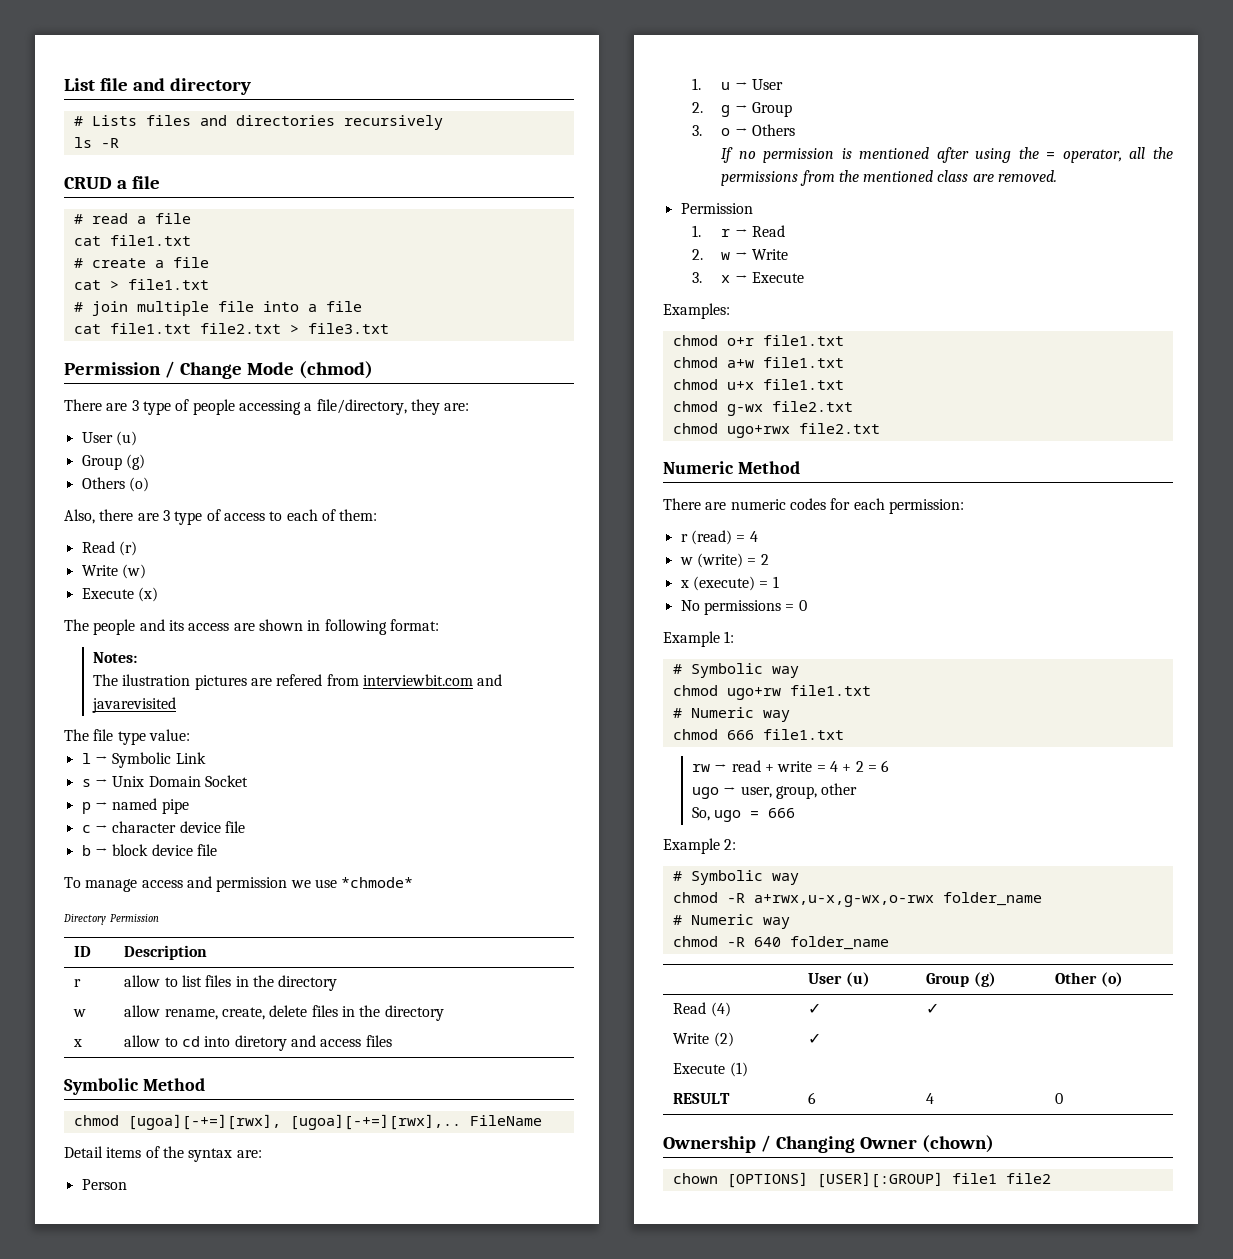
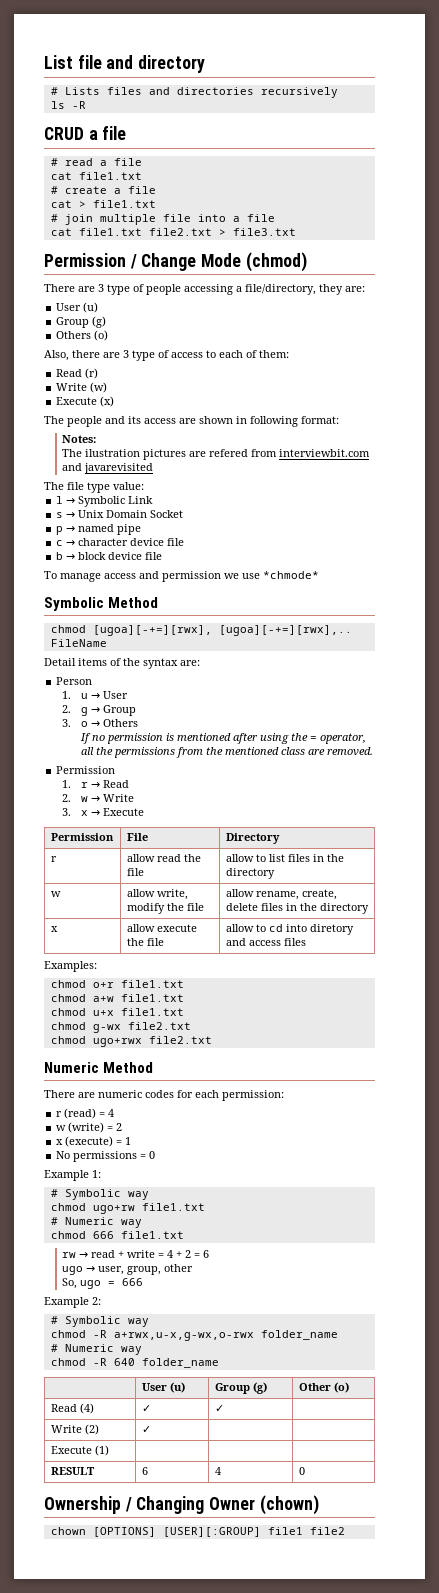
- Directory Permission
- ID | Description
- r | allow to list files in the directory
- w | allow rename, create, delete files in the directory
- x | allow to cd into diretory and access files
+ Permission | File | Directory
+ r | allow read the file | allow to list files in the directory
+ w | allow write, modify the file | allow rename, create, delete files in the directory
+ x | allow execute the file | allow to cd into diretory and access files

